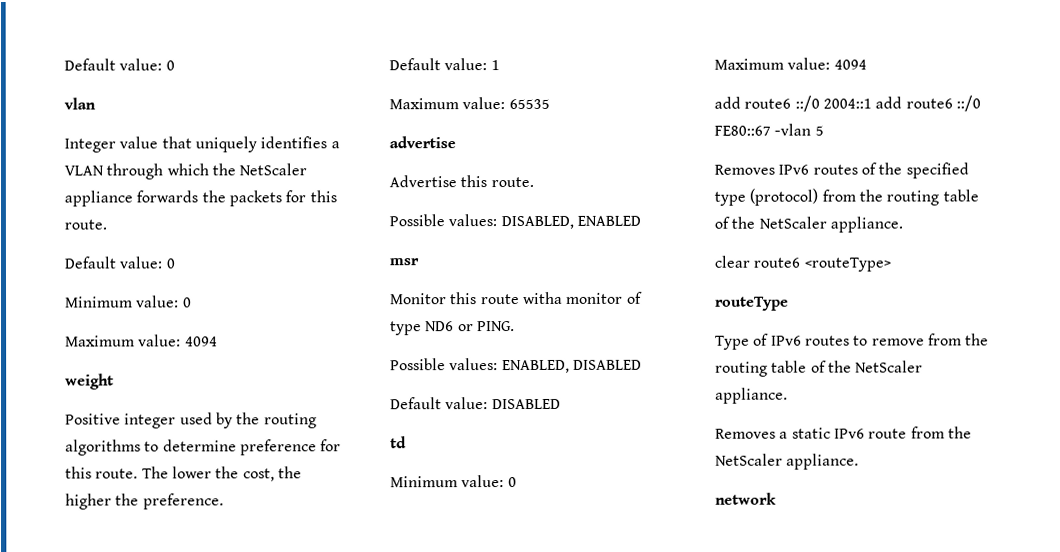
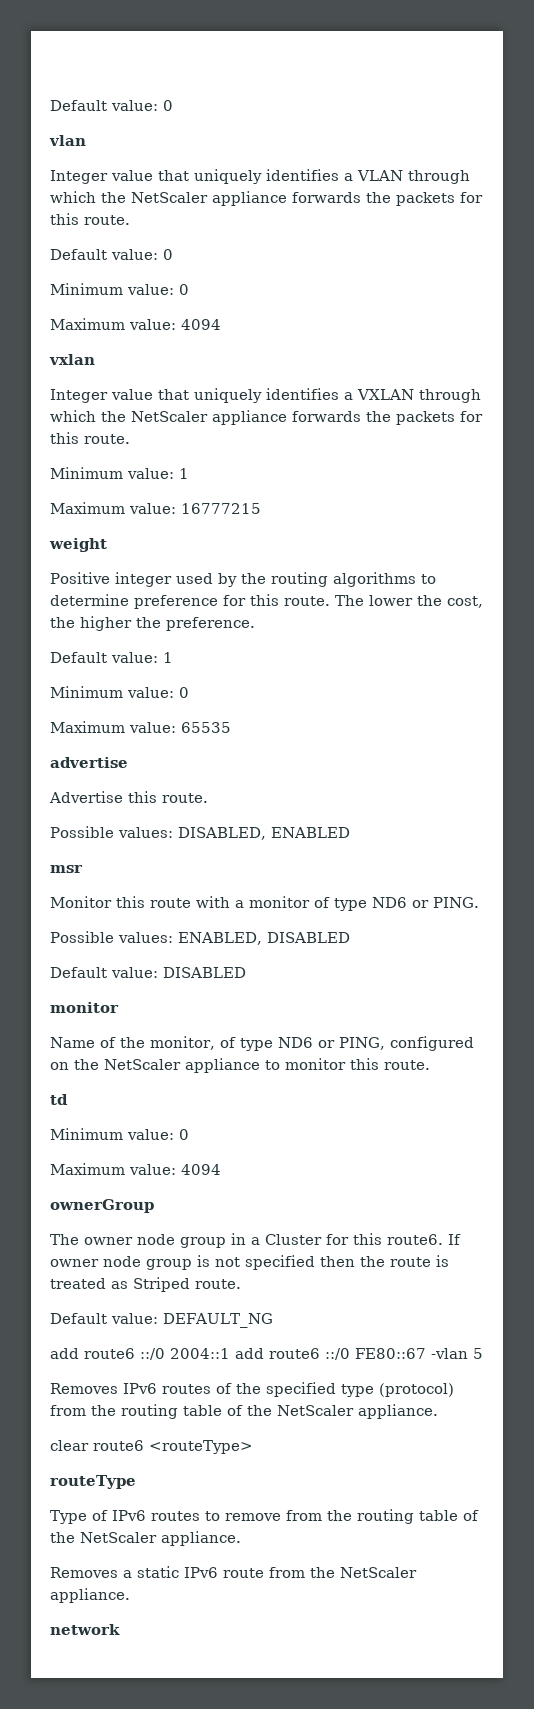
+ vxlan
+ Integer value that uniquely identifies a VXLAN through which the NetScaler appliance forwards the packets for this route.
+ Minimum value: 1
+ Maximum value: 16777215
  Default value: 1
+ Minimum value: 0
- Monitor this route witha monitor of type ND6 or PING.
+ Monitor this route with a monitor of type ND6 or PING.
  Default value: DISABLED
+ monitor
+ Name of the monitor, of type ND6 or PING, configured on the NetScaler appliance to monitor this route.
+ ownerGroup
+ The owner node group in a Cluster for this route6. If owner node group is not specified then the route is treated as Striped route.
+ Default value: DEFAULT_NG

